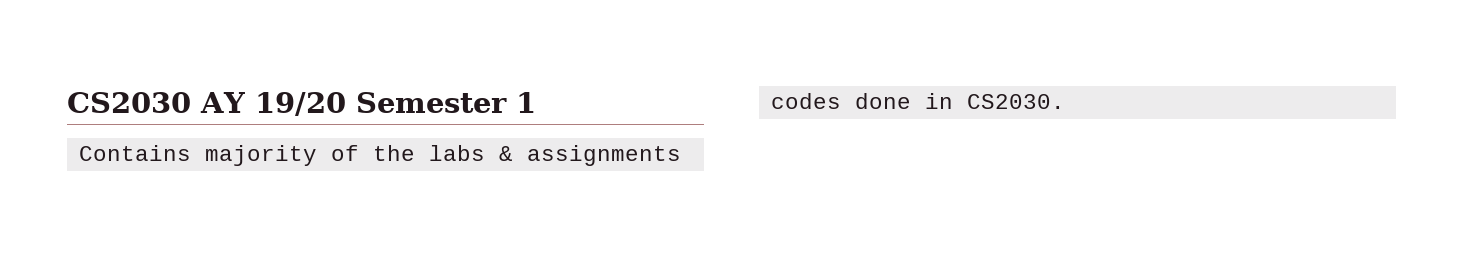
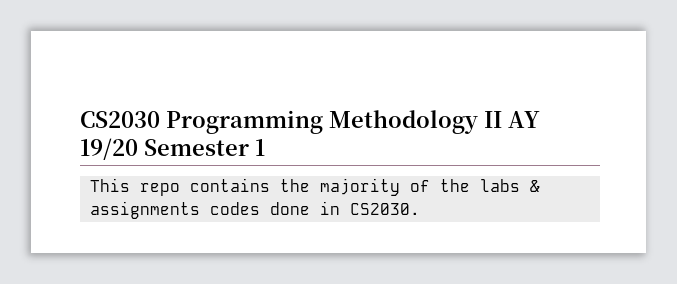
- CS2030 AY 19/20 Semester 1
+ CS2030 Programming Methodology II AY 19/20 Semester 1
- Contains majority of the labs & assignments codes done in CS2030.
+ This repo contains the majority of the labs & assignments codes done in CS2030.

